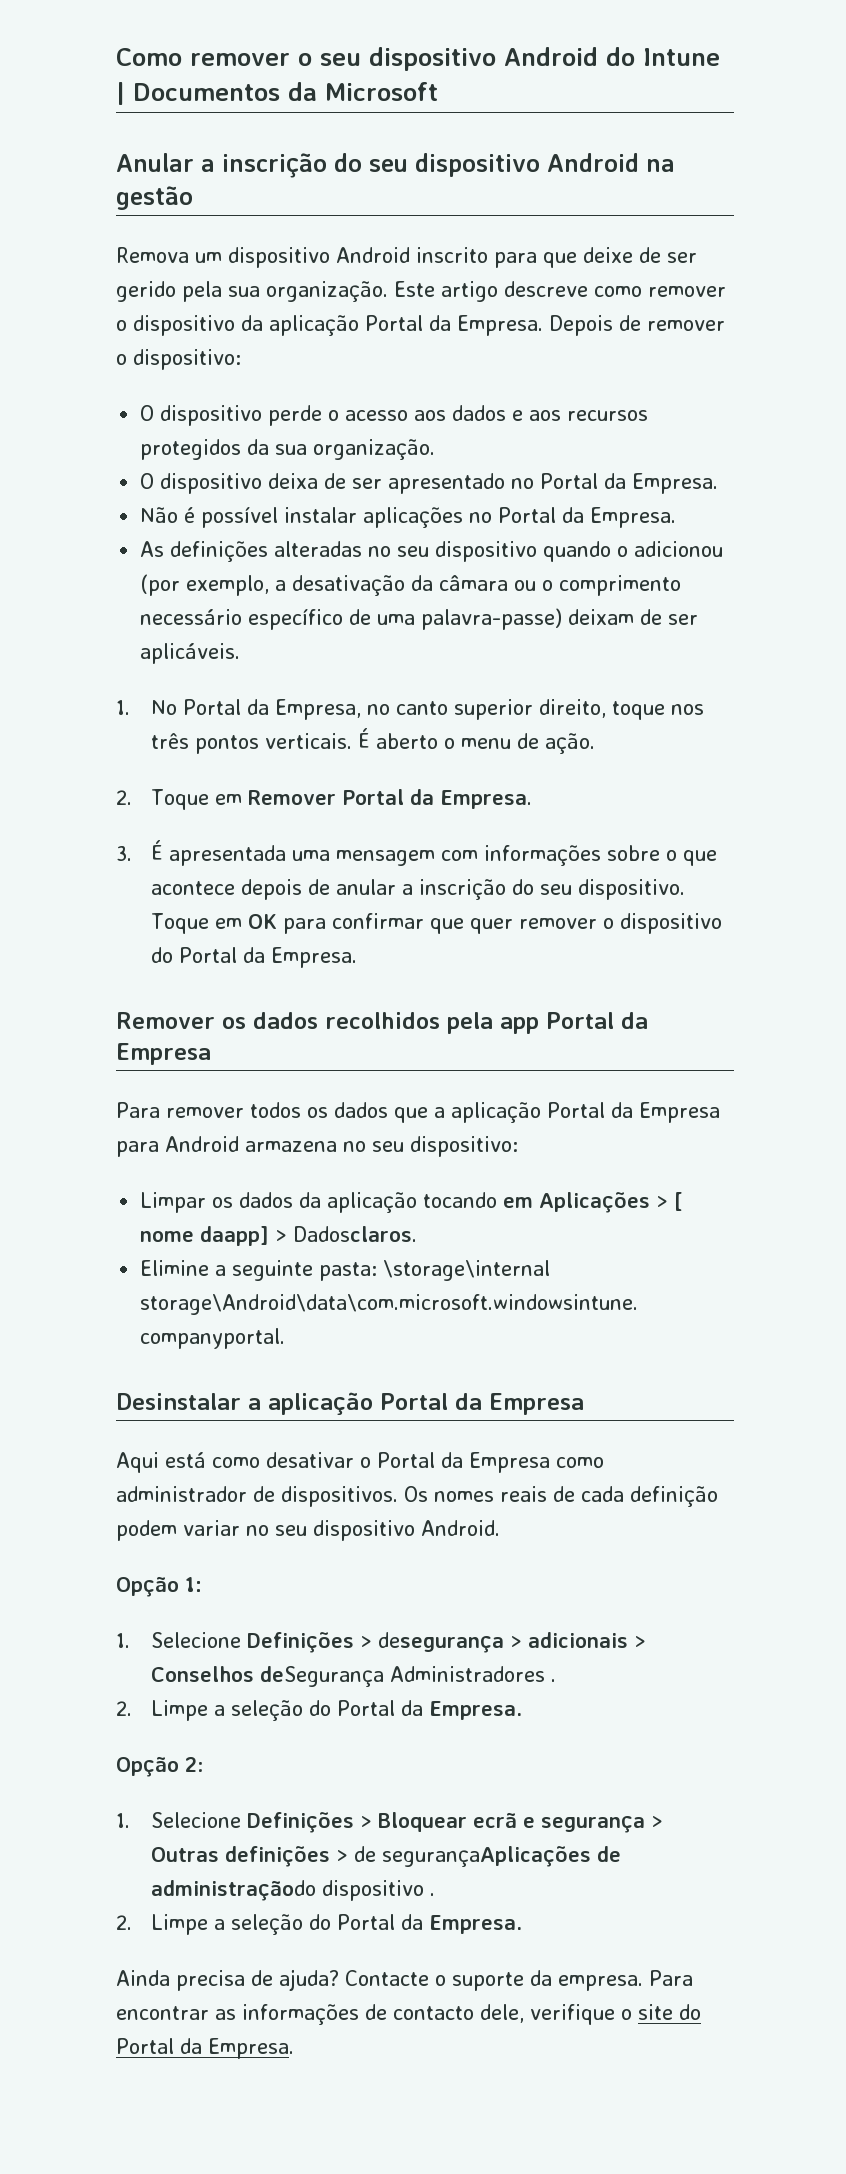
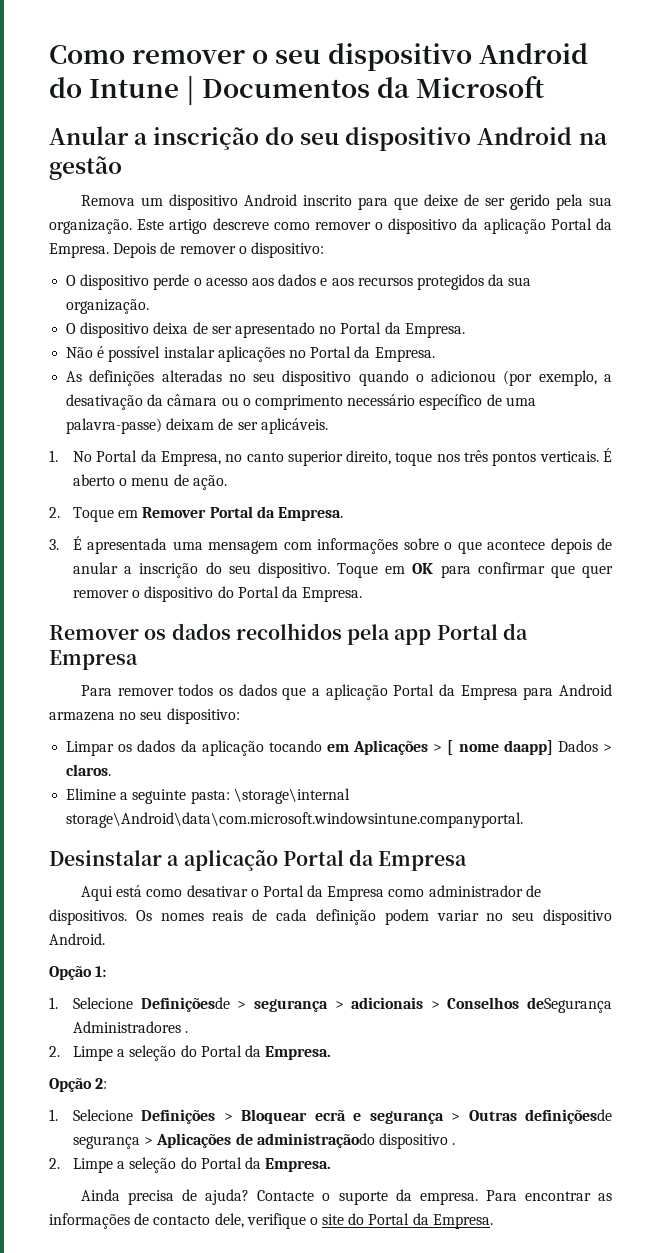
- Limpar os dados da aplicação tocando em Aplicações > [ nome daapp] > Dadosclaros.
+ Limpar os dados da aplicação tocando em Aplicações > [ nome daapp] Dados > claros.
- 1. Selecione Definições > desegurança > adicionais > Conselhos deSegurança Administradores .
+ 1. Selecione Definiçõesde > segurança > adicionais > Conselhos deSegurança Administradores .
- 1. Selecione Definições > Bloquear ecrã e segurança > Outras definições > de segurançaAplicações de administraçãodo dispositivo .
+ 1. Selecione Definições > Bloquear ecrã e segurança > Outras definiçõesde segurança > Aplicações de administraçãodo dispositivo .

